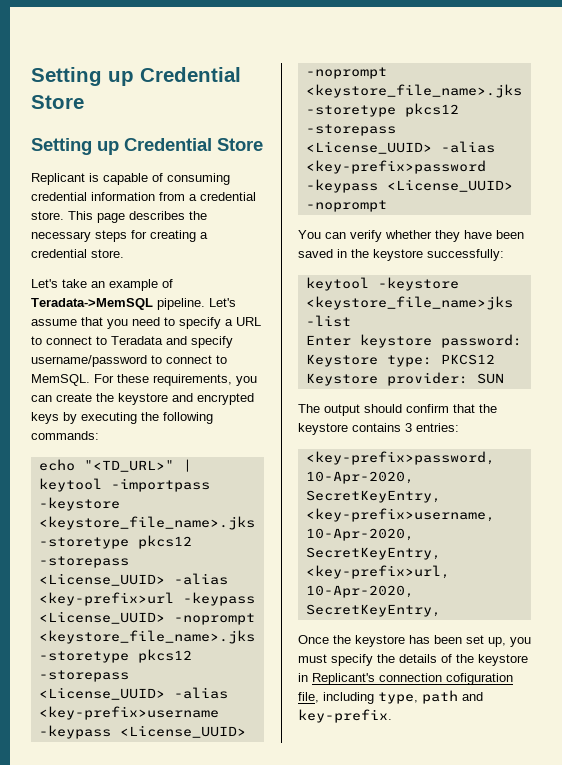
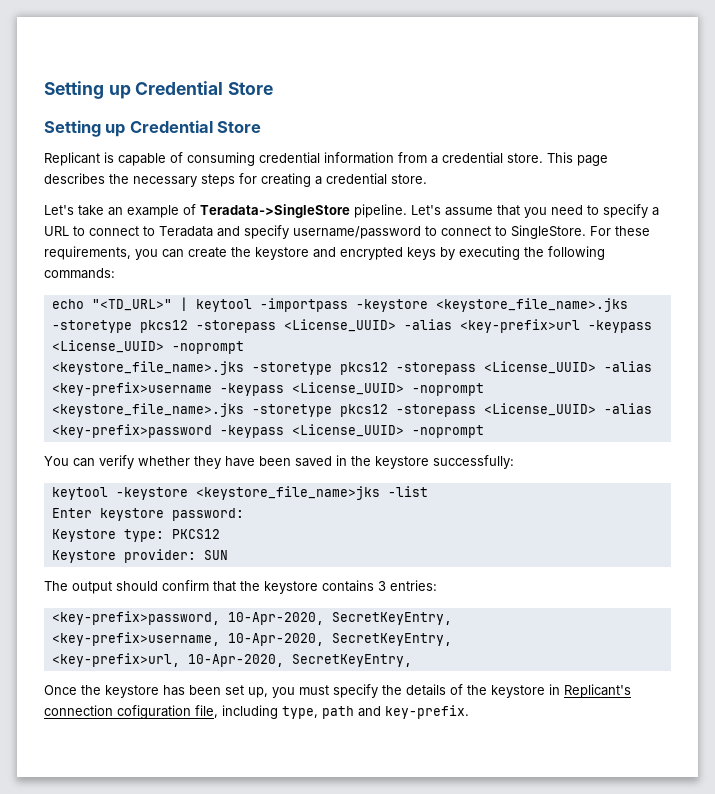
- Let's take an example of Teradata->MemSQL pipeline.
+ Let's take an example of Teradata->SingleStore pipeline.
- Let's assume that you need to specify a URL to connect to Teradata and specify username/password to connect to MemSQL.
+ Let's assume that you need to specify a URL to connect to Teradata and specify username/password to connect to SingleStore.

